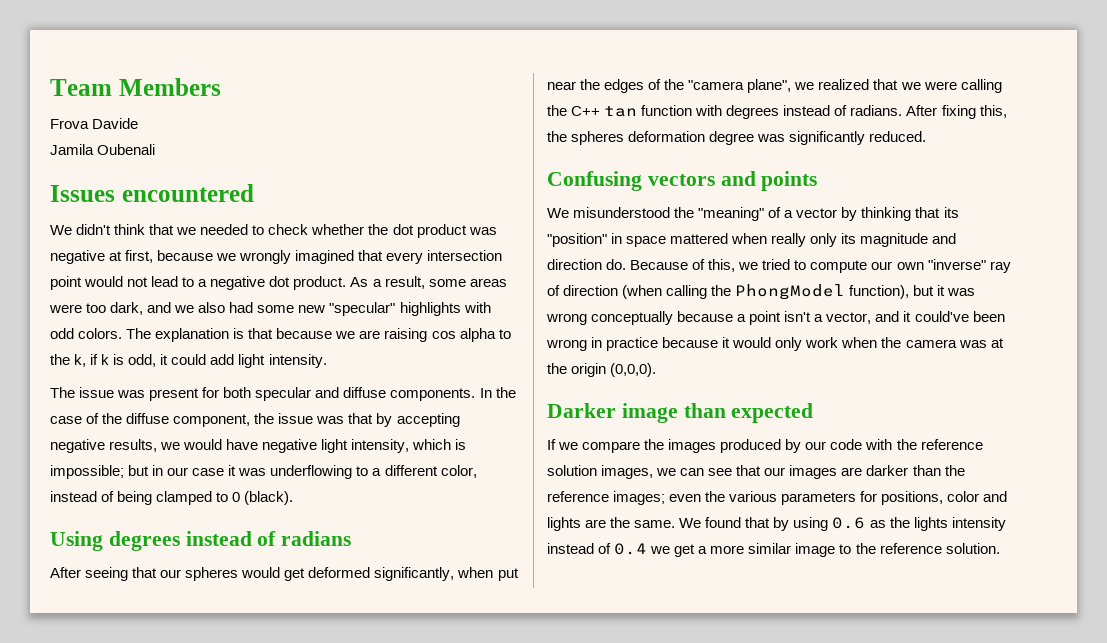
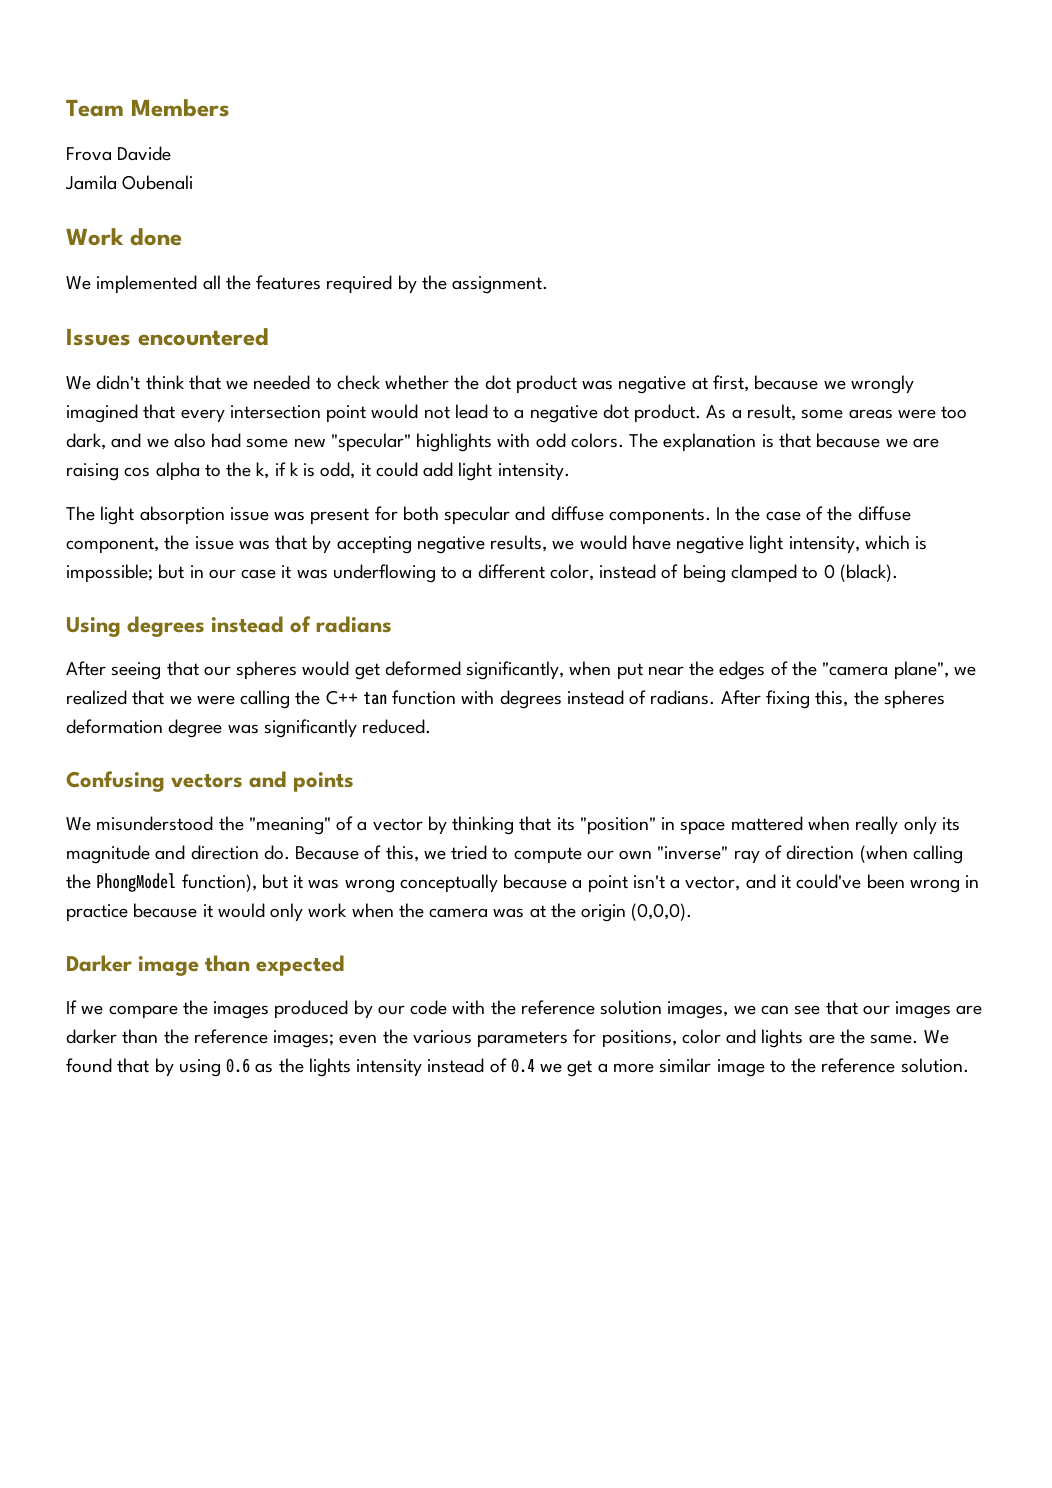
+ Work done
+ We implemented all the features required by the assignment.
- The issue was present for both specular and diffuse components.
+ The light absorption issue was present for both specular and diffuse components.

